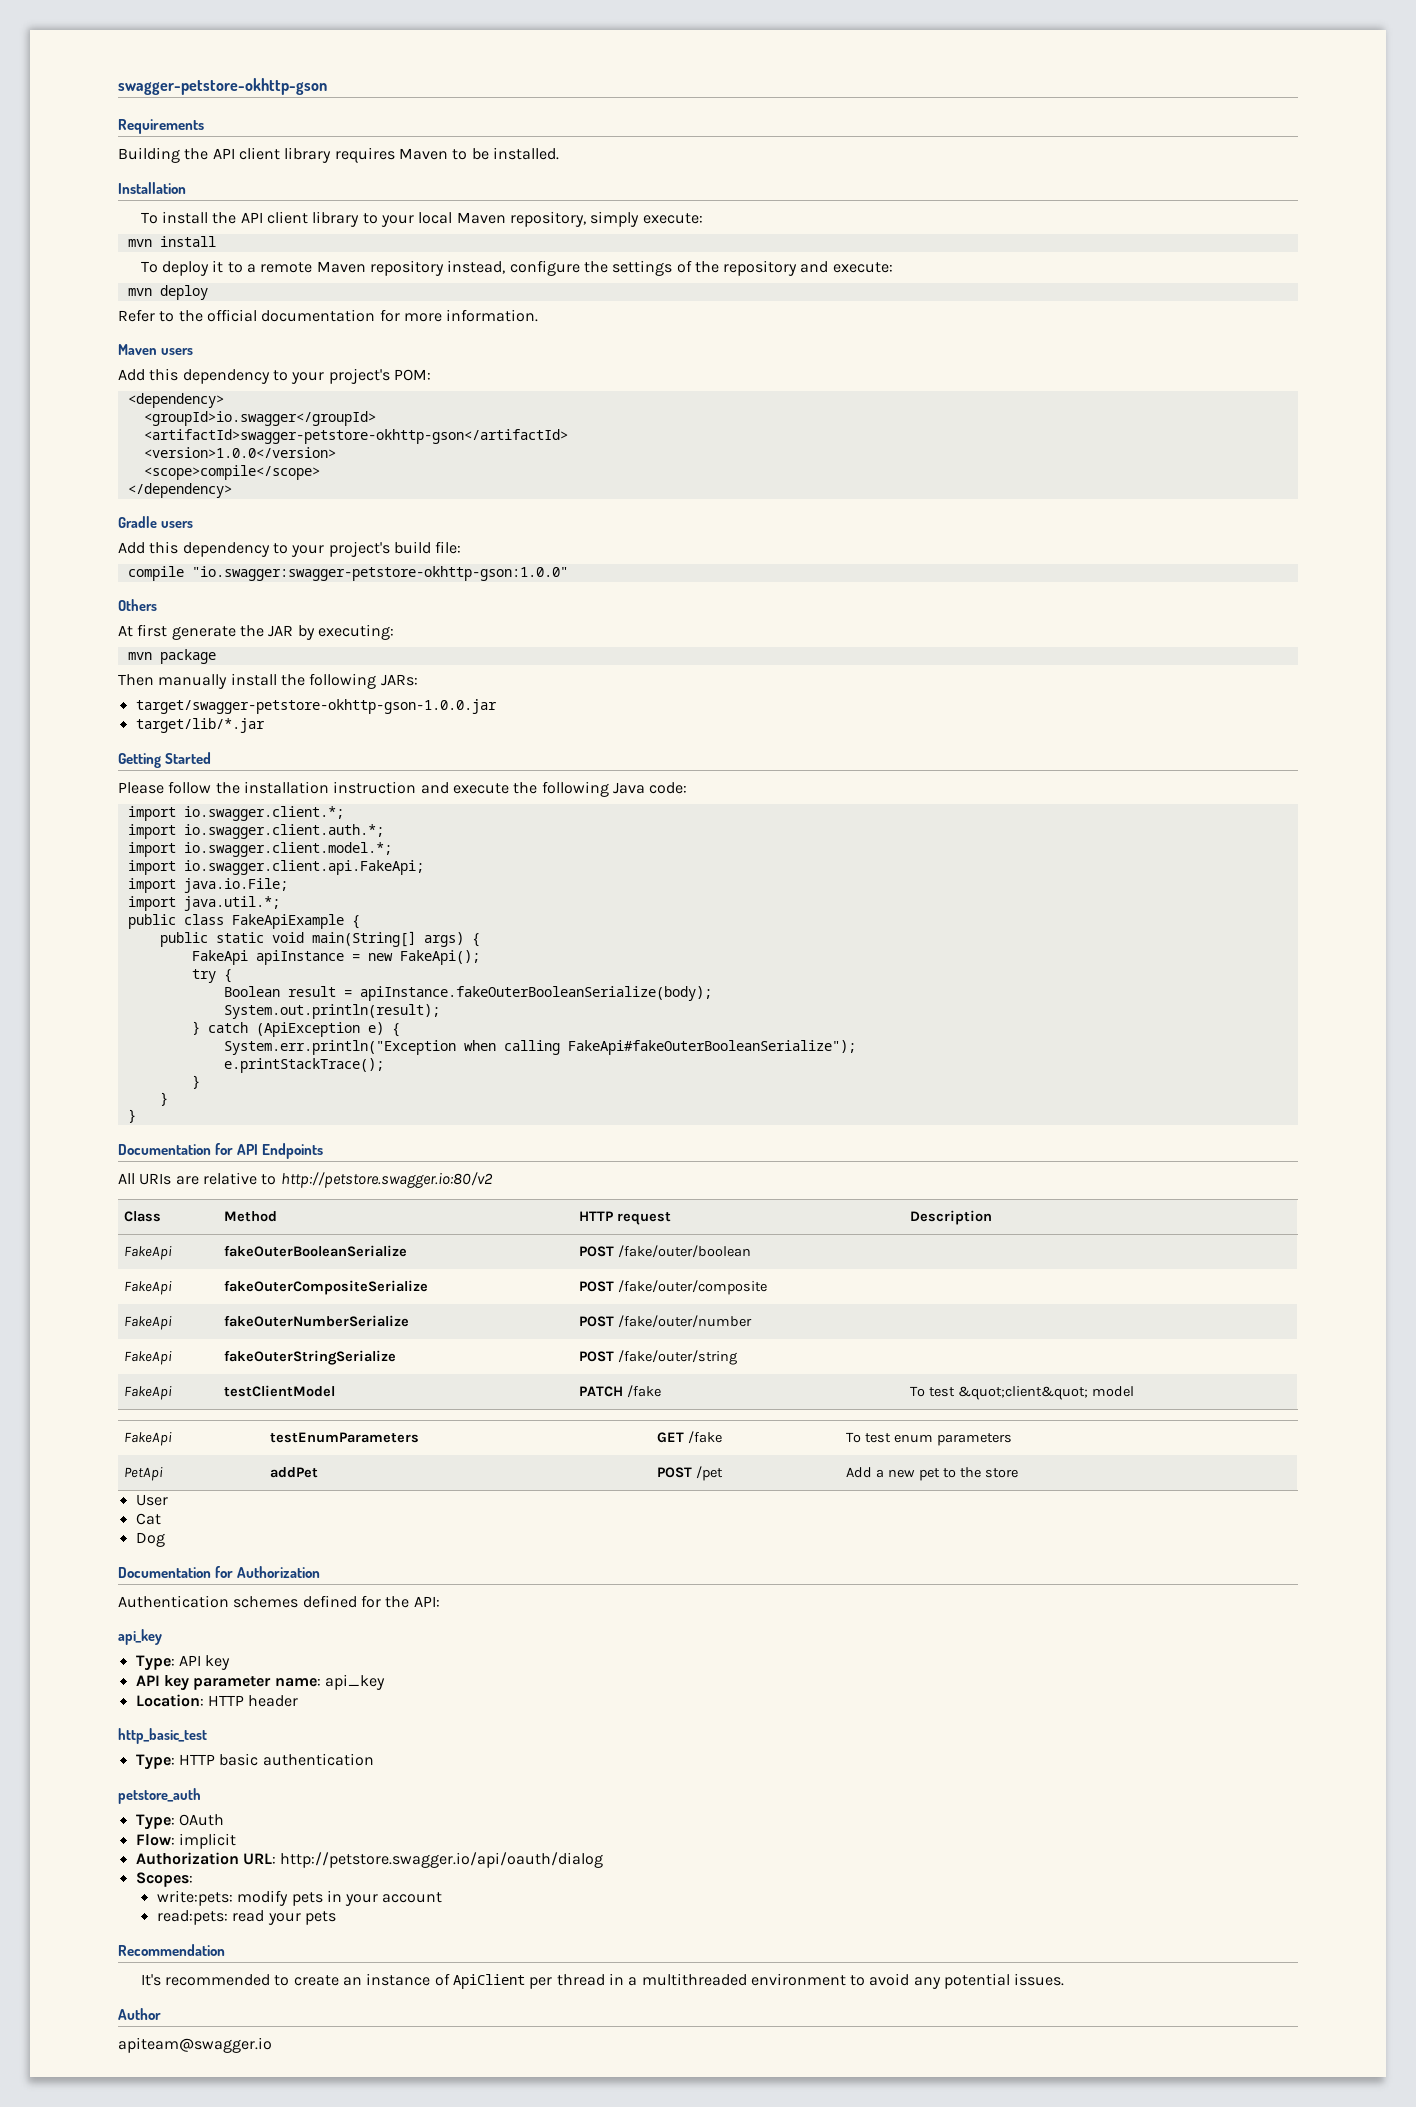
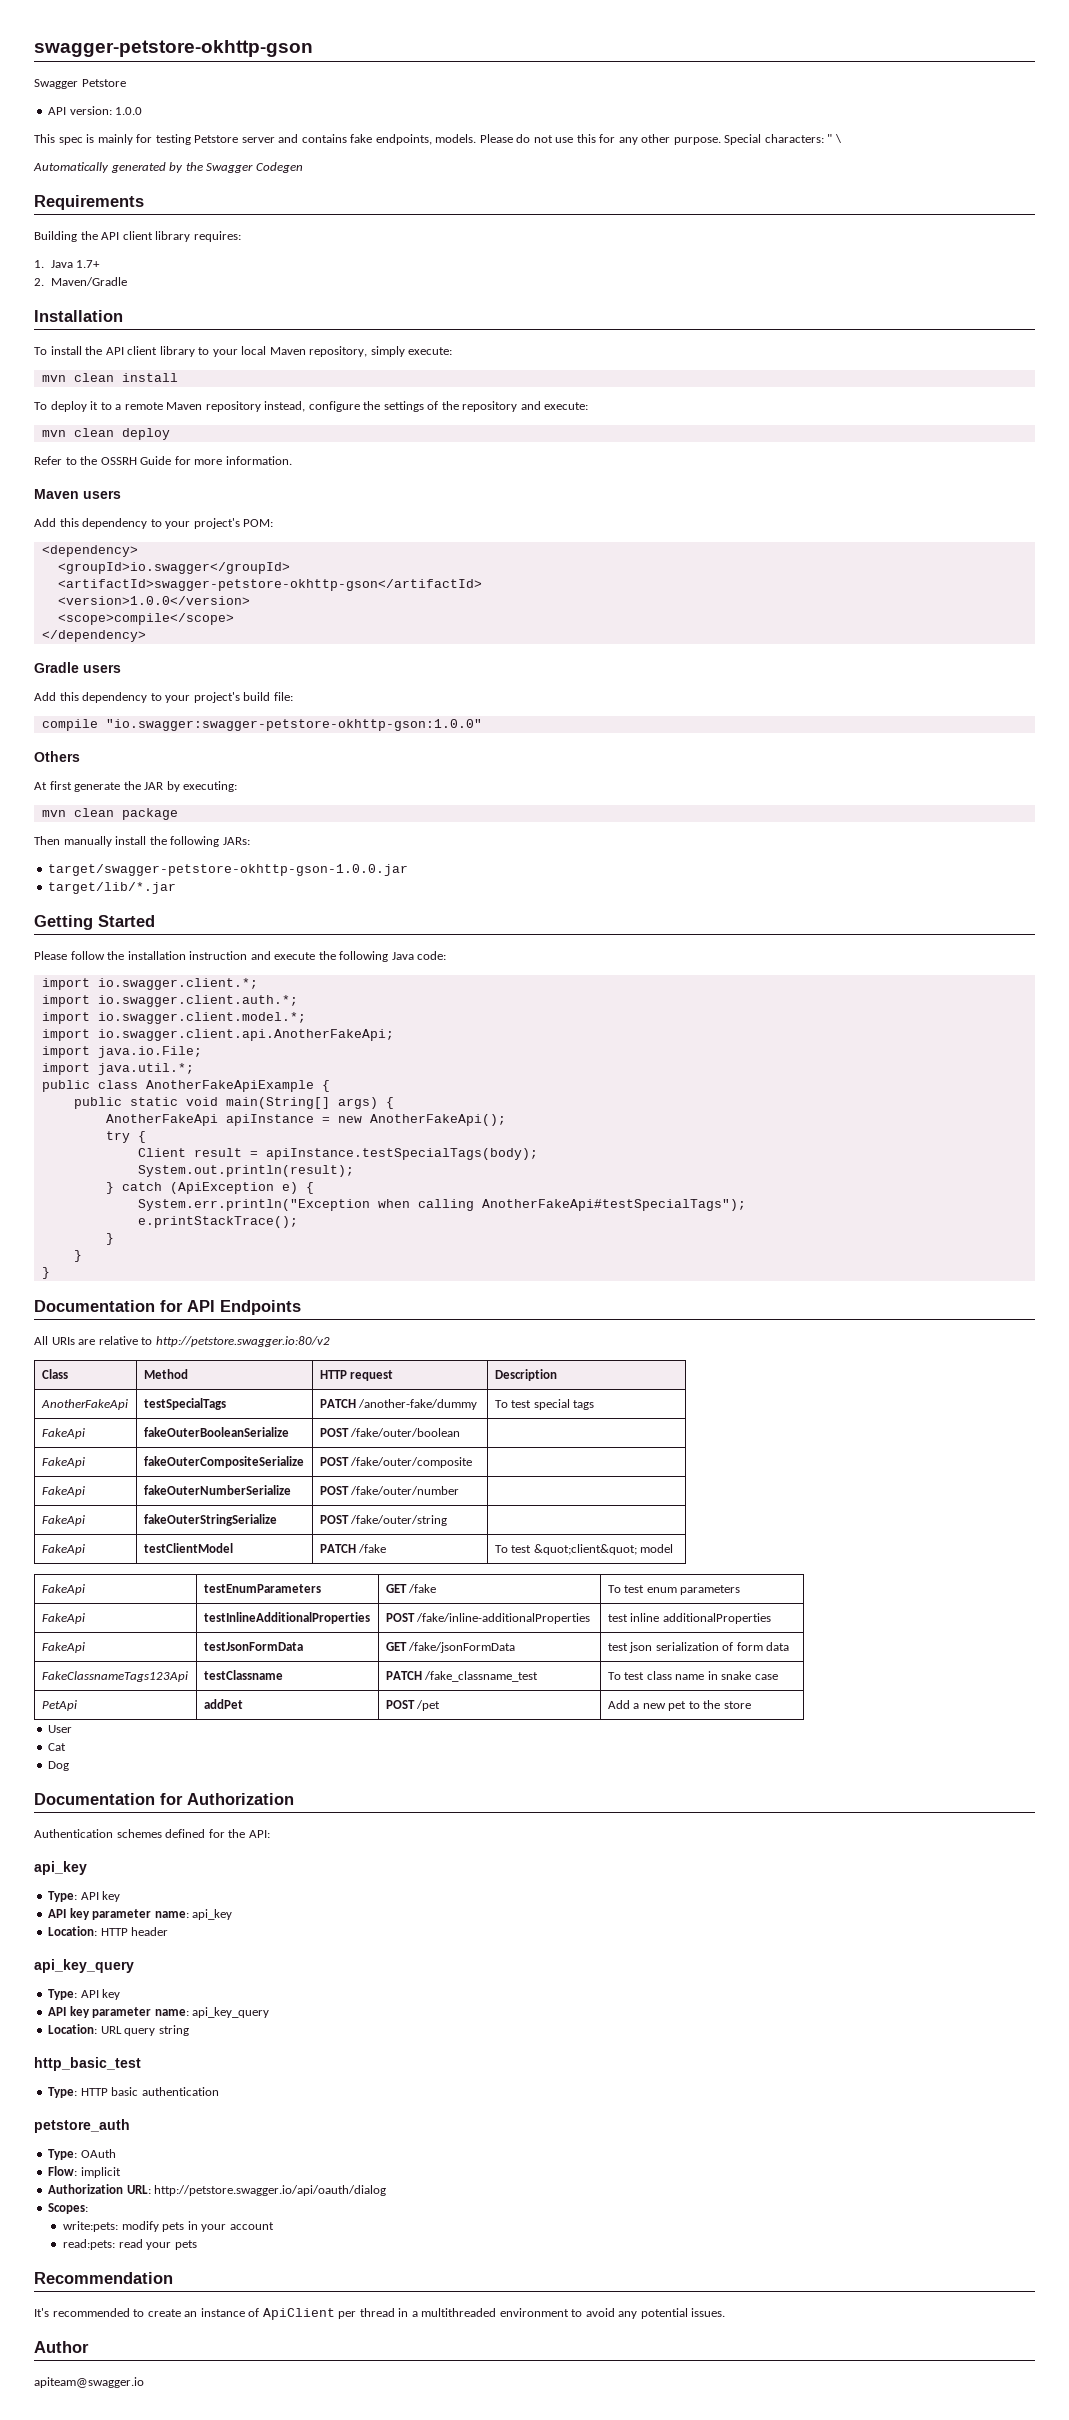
+ Swagger Petstore
+ API version: 1.0.0
+ This spec is mainly for testing Petstore server and contains fake endpoints, models. Please do not use this for any other purpose. Special characters: " \
+ Automatically generated by the Swagger Codegen
- Building the API client library requires Maven to be installed.
+ Building the API client library requires:
+ 1. Java 1.7+
+ 2. Maven/Gradle
- mvn install
+ mvn clean install
- mvn deploy
+ mvn clean deploy
- Refer to the official documentation for more information.
+ Refer to the OSSRH Guide for more information.
- mvn package
+ mvn clean package
- import io.swagger.client.api.FakeApi;
+ import io.swagger.client.api.AnotherFakeApi;
- public class FakeApiExample {
+ public class AnotherFakeApiExample {
- FakeApi apiInstance = new FakeApi();
+ AnotherFakeApi apiInstance = new AnotherFakeApi();
- Boolean result = apiInstance.fakeOuterBooleanSerialize(body);
+ Client result = apiInstance.testSpecialTags(body);
- System.err.println("Exception when calling FakeApi#fakeOuterBooleanSerialize");
+ System.err.println("Exception when calling AnotherFakeApi#testSpecialTags");
+ AnotherFakeApi | testSpecialTags | PATCH /another-fake/dummy | To test special tags
+ FakeApi | testInlineAdditionalProperties | POST /fake/inline-additionalProperties | test inline additionalProperties
+ FakeApi | testJsonFormData | GET /fake/jsonFormData | test json serialization of form data
+ FakeClassnameTags123Api | testClassname | PATCH /fake_classname_test | To test class name in snake case
  Location: HTTP header
+ api_key_query
+ Type: API key
+ API key parameter name: api_key_query
+ Location: URL query string

